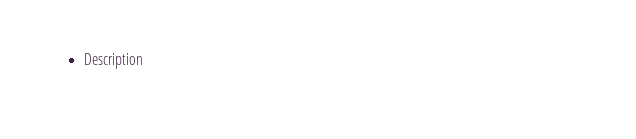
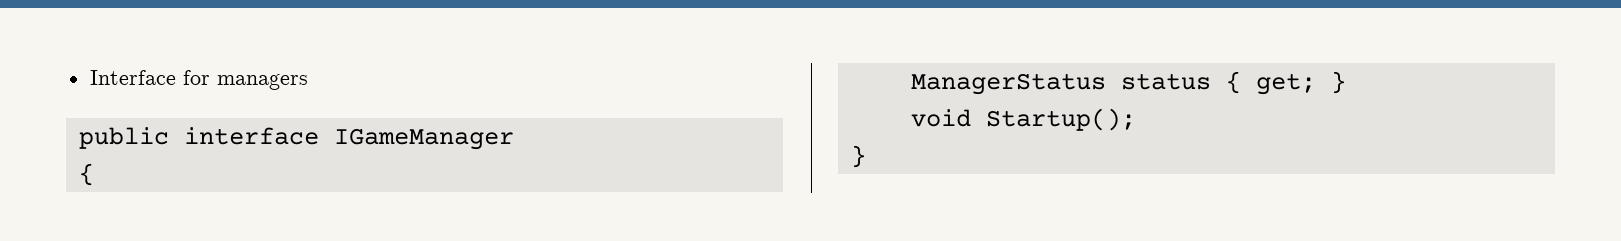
- Description
+ Interface for managers
+ public interface IGameManager
+ {
+ ManagerStatus status { get; }
+ void Startup();
+ }

